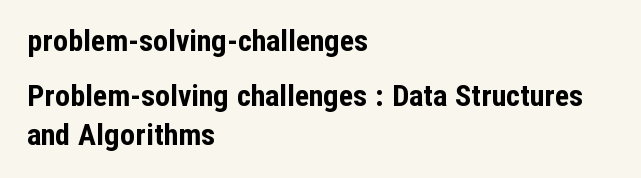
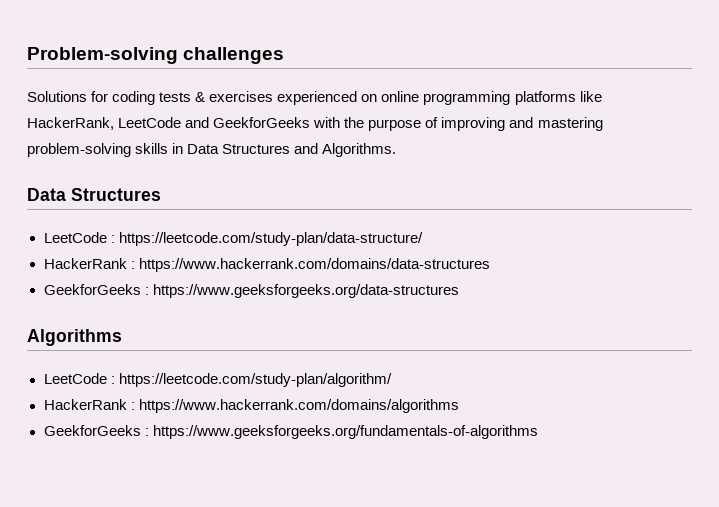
- problem-solving-challenges
- Problem-solving challenges : Data Structures and Algorithms
+ Problem-solving challenges
+ Solutions for coding tests & exercises experienced on online programming platforms like HackerRank, LeetCode and GeekforGeeks with the purpose of improving and mastering problem-solving skills in Data Structures and Algorithms.
+ Data Structures
+ LeetCode : https://leetcode.com/study-plan/data-structure/
+ HackerRank : https://www.hackerrank.com/domains/data-structures
+ GeekforGeeks : https://www.geeksforgeeks.org/data-structures
+ Algorithms
+ LeetCode : https://leetcode.com/study-plan/algorithm/
+ HackerRank : https://www.hackerrank.com/domains/algorithms
+ GeekforGeeks : https://www.geeksforgeeks.org/fundamentals-of-algorithms

